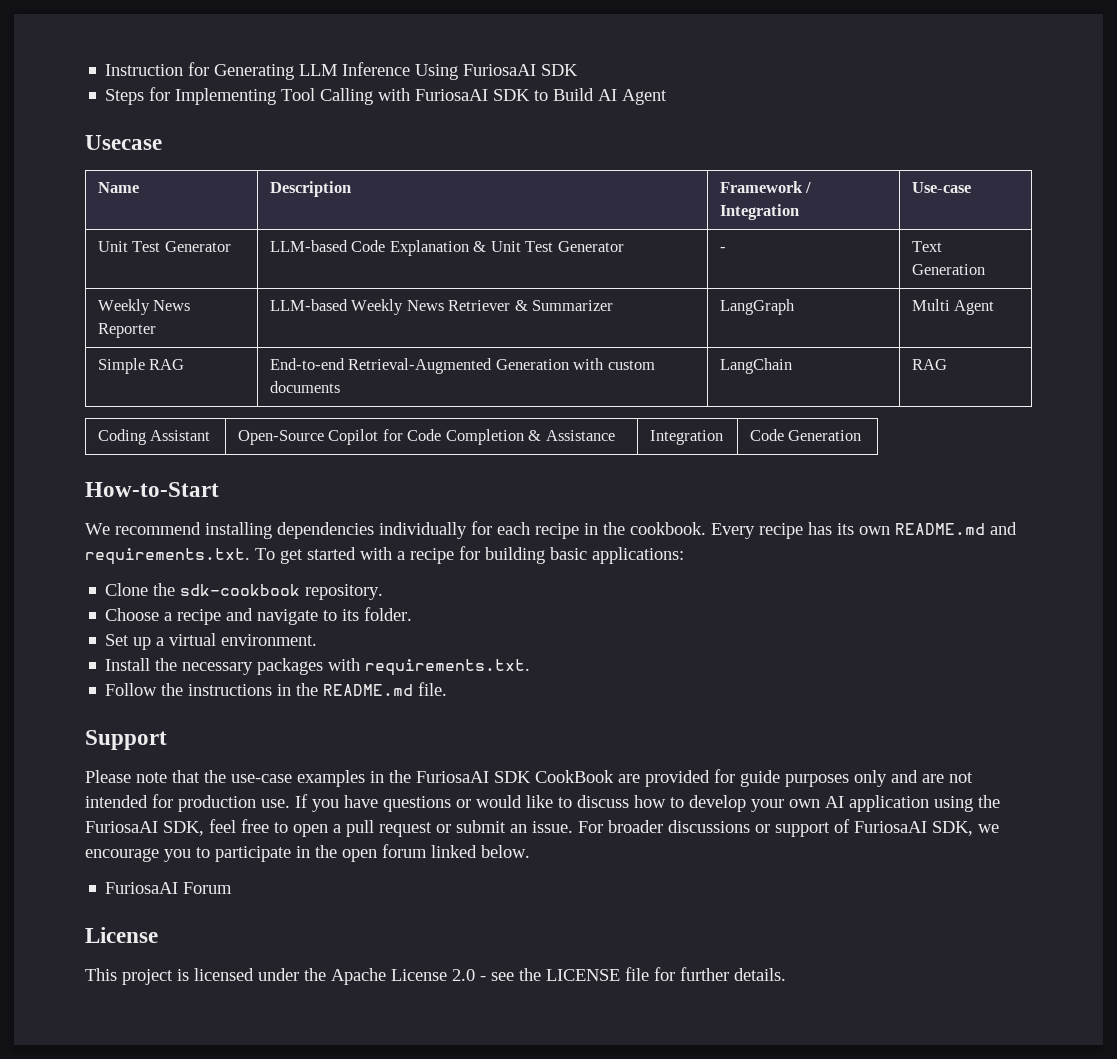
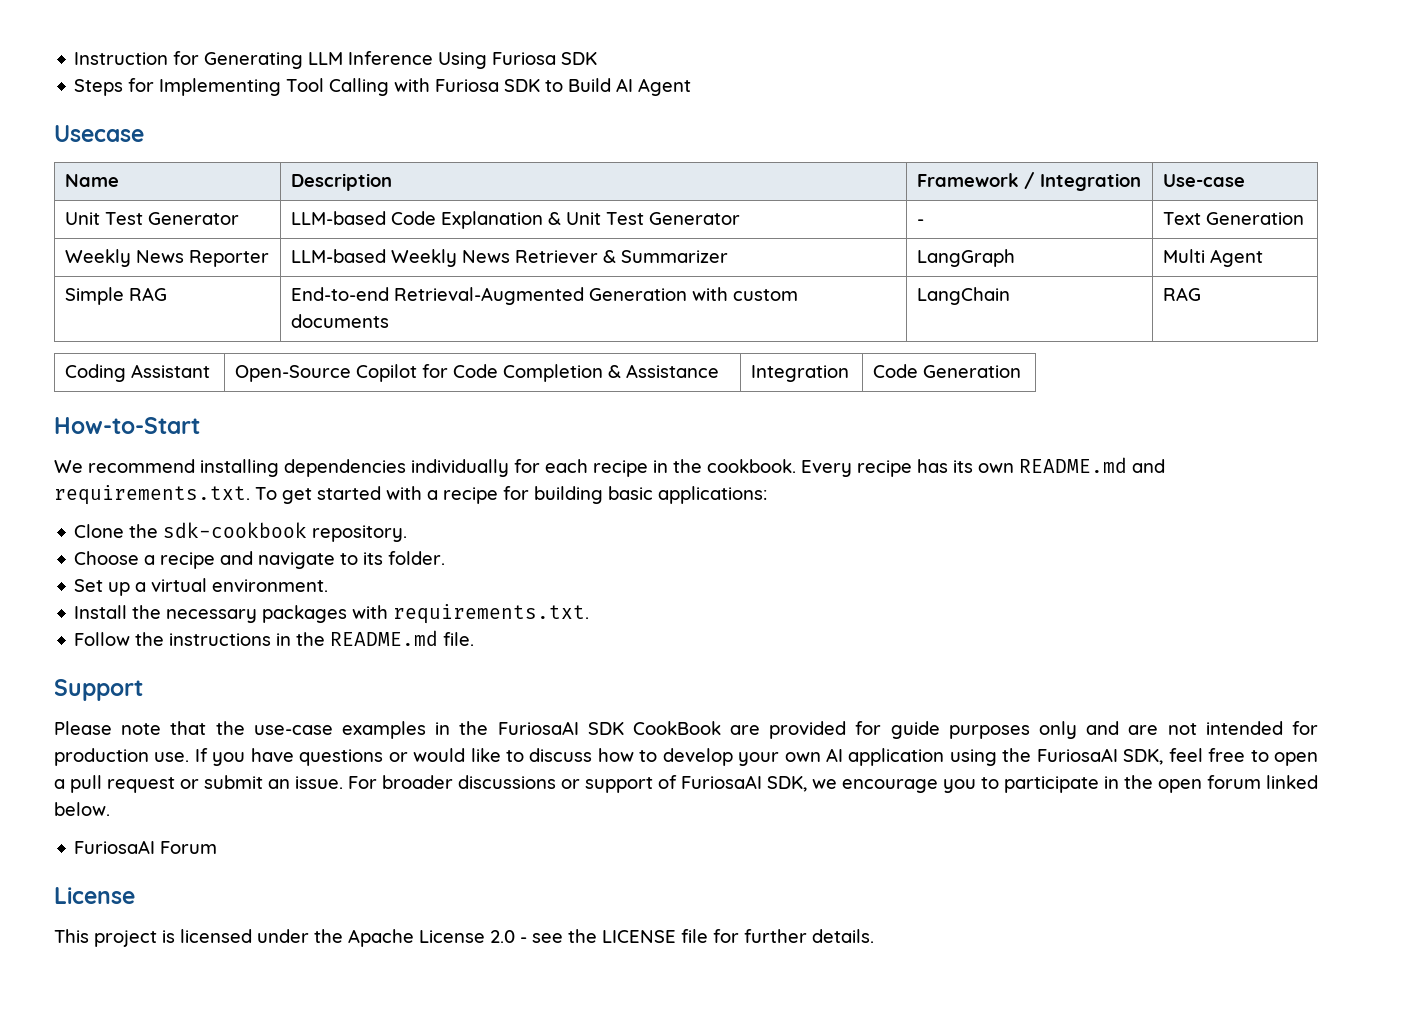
- Instruction for Generating LLM Inference Using FuriosaAI SDK
+ Instruction for Generating LLM Inference Using Furiosa SDK
- Steps for Implementing Tool Calling with FuriosaAI SDK to Build AI Agent
+ Steps for Implementing Tool Calling with Furiosa SDK to Build AI Agent

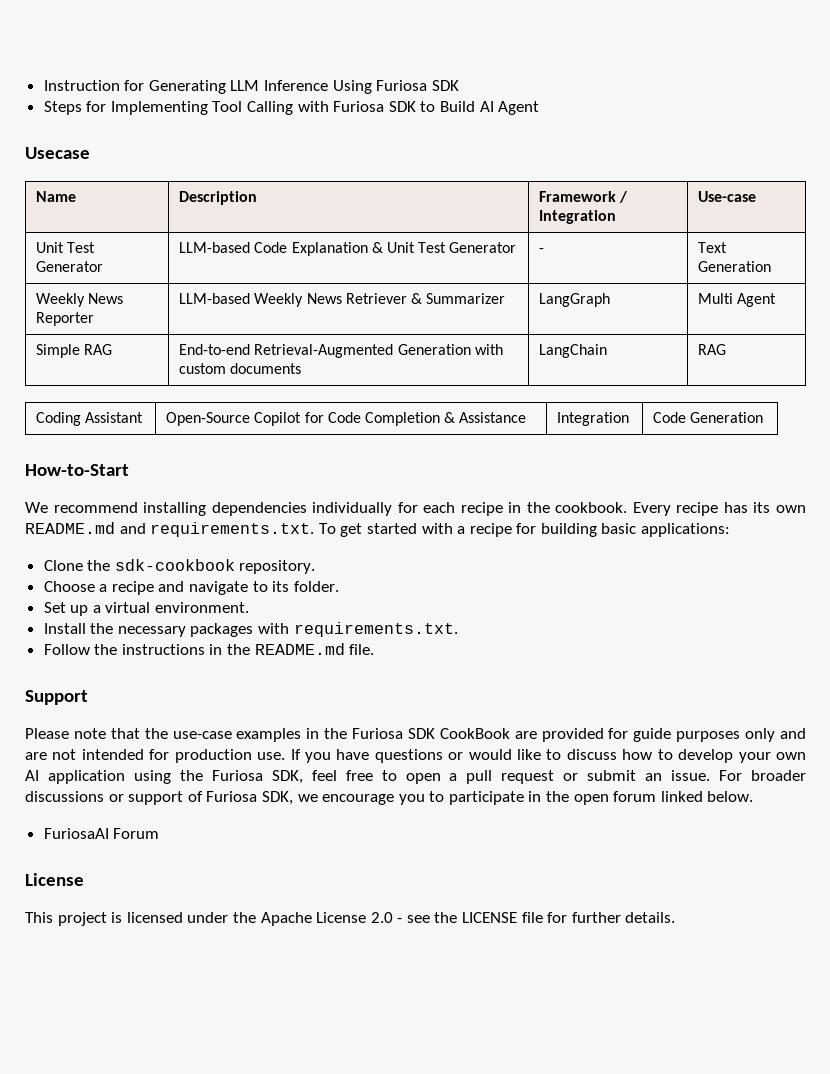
- Please note that the use-case examples in the FuriosaAI SDK CookBook are provided for guide purposes only and are not intended for production use.
+ Please note that the use-case examples in the Furiosa SDK CookBook are provided for guide purposes only and are not intended for production use.
- If you have questions or would like to discuss how to develop your own AI application using the FuriosaAI SDK, feel free to open a pull request or submit an issue.
+ If you have questions or would like to discuss how to develop your own AI application using the Furiosa SDK, feel free to open a pull request or submit an issue.
- For broader discussions or support of FuriosaAI SDK, we encourage you to participate in the open forum linked below.
+ For broader discussions or support of Furiosa SDK, we encourage you to participate in the open forum linked below.

